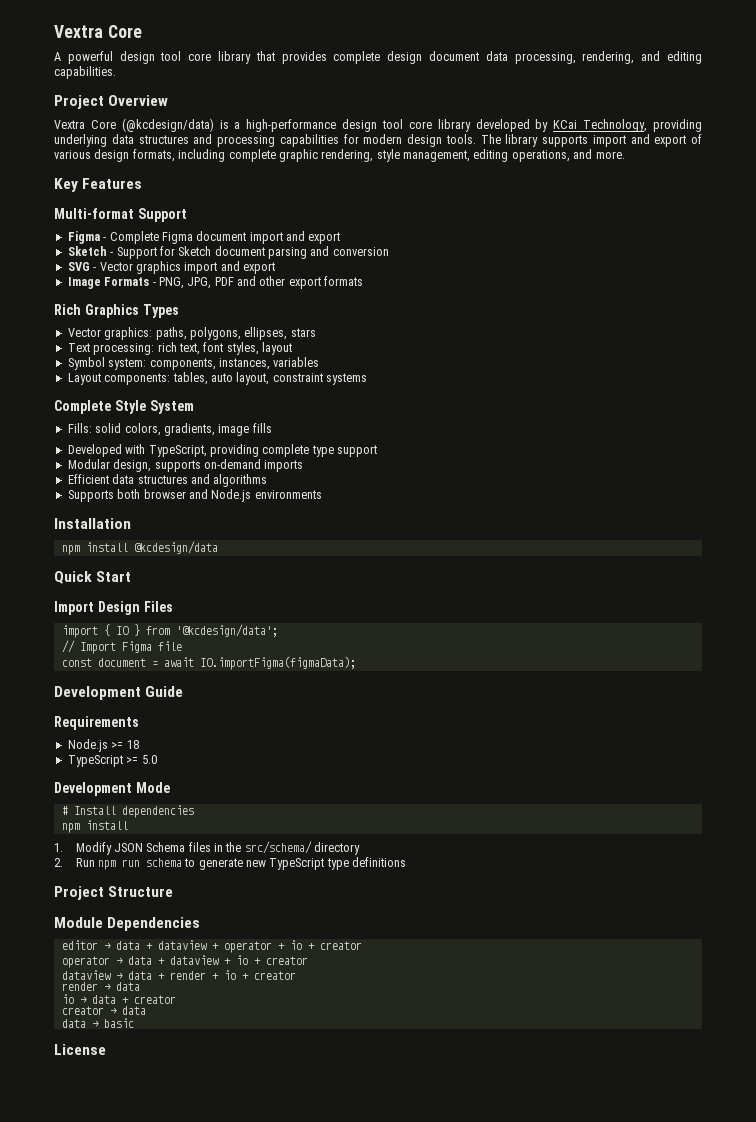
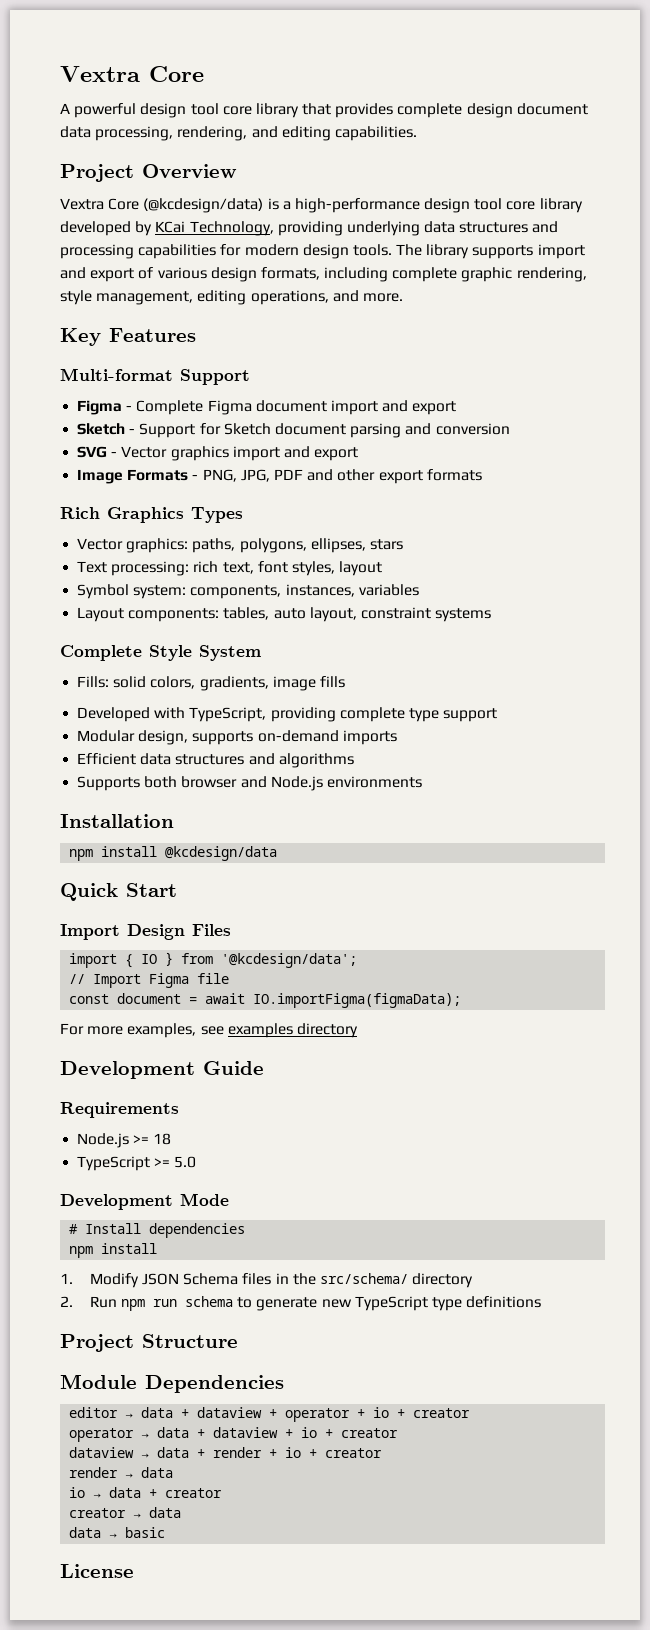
+ For more examples, see examples directory

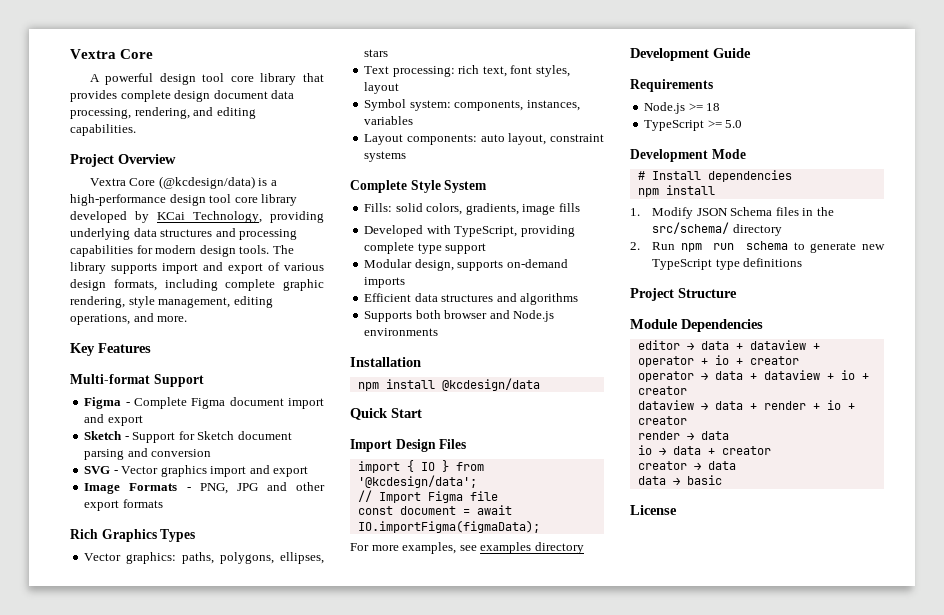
- Image Formats - PNG, JPG, PDF and other export formats
+ Image Formats - PNG, JPG and other export formats
- Layout components: tables, auto layout, constraint systems
+ Layout components: auto layout, constraint systems

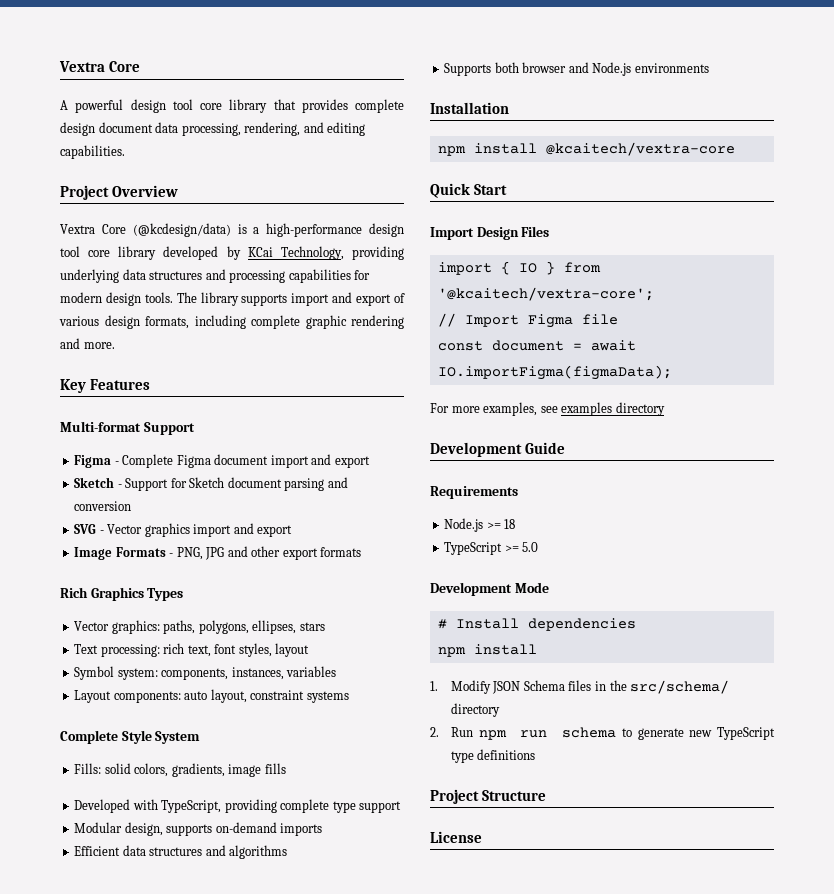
- The library supports import and export of various design formats, including complete graphic rendering, style management, editing operations, and more.
+ The library supports import and export of various design formats, including complete graphic rendering and more.
- npm install @kcdesign/data
+ npm install @kcaitech/vextra-core
- import { IO } from '@kcdesign/data';
+ import { IO } from '@kcaitech/vextra-core';
- Module Dependencies
- editor → data + dataview + operator + io + creator
- operator → data + dataview + io + creator
- dataview → data + render + io + creator
- render → data
- io → data + creator
- creator → data
- data → basic

